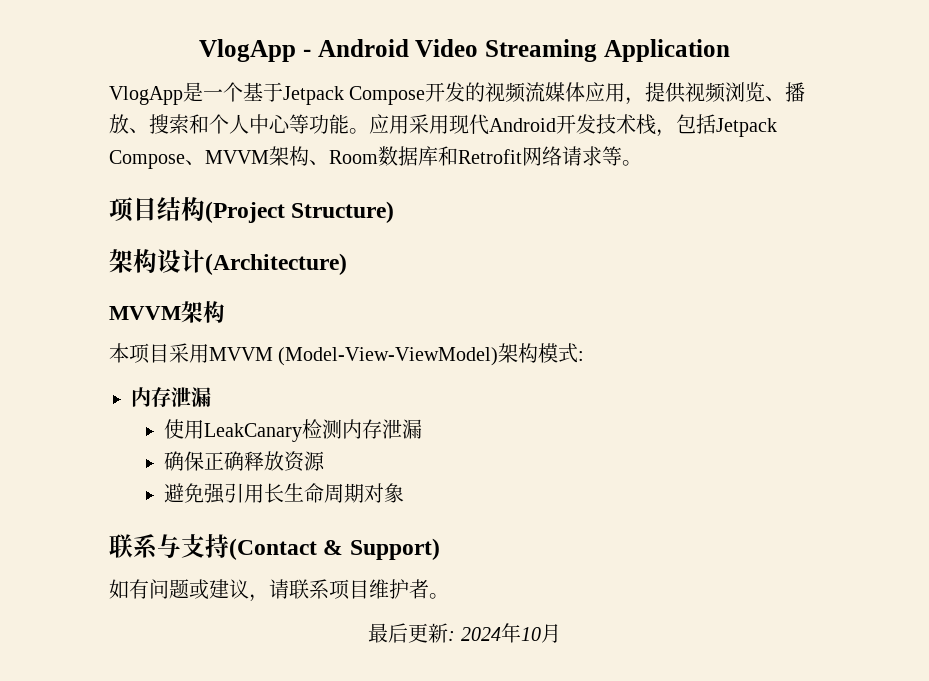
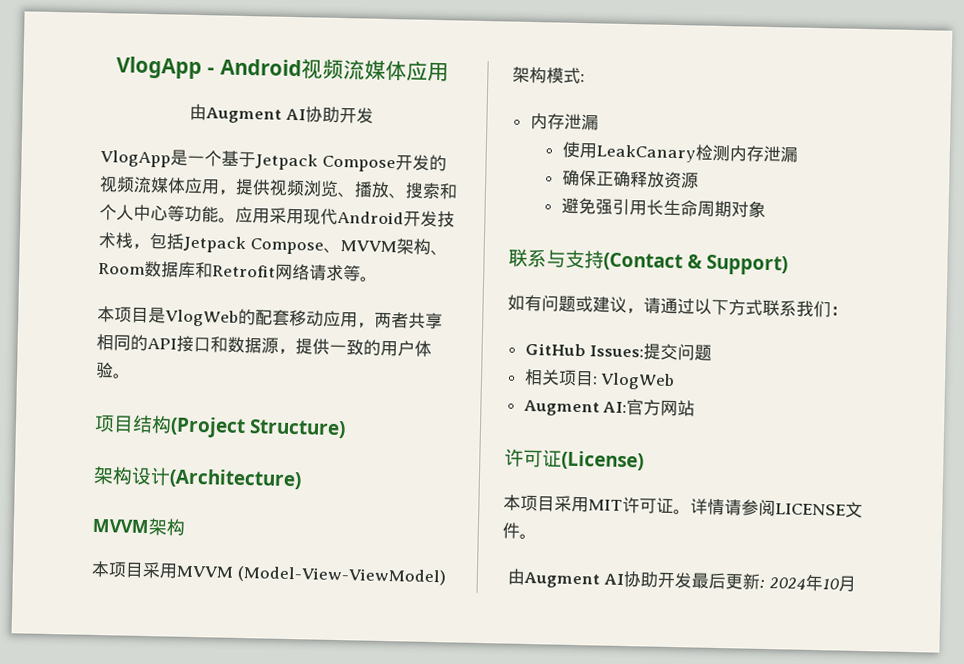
- VlogApp - Android Video Streaming Application
+ VlogApp - Android视频流媒体应用
+ 由Augment AI协助开发
+ 本项目是VlogWeb的配套移动应用，两者共享相同的API接口和数据源，提供一致的用户体验。
- 如有问题或建议，请联系项目维护者。
- 最后更新: 2024年10月
+ 如有问题或建议，请通过以下方式联系我们：
+ GitHub Issues:提交问题
+ 相关项目: VlogWeb
+ Augment AI:官方网站
+ 许可证(License)
+ 本项目采用MIT许可证。详情请参阅LICENSE文件。
+ 由Augment AI协助开发最后更新: 2024年10月

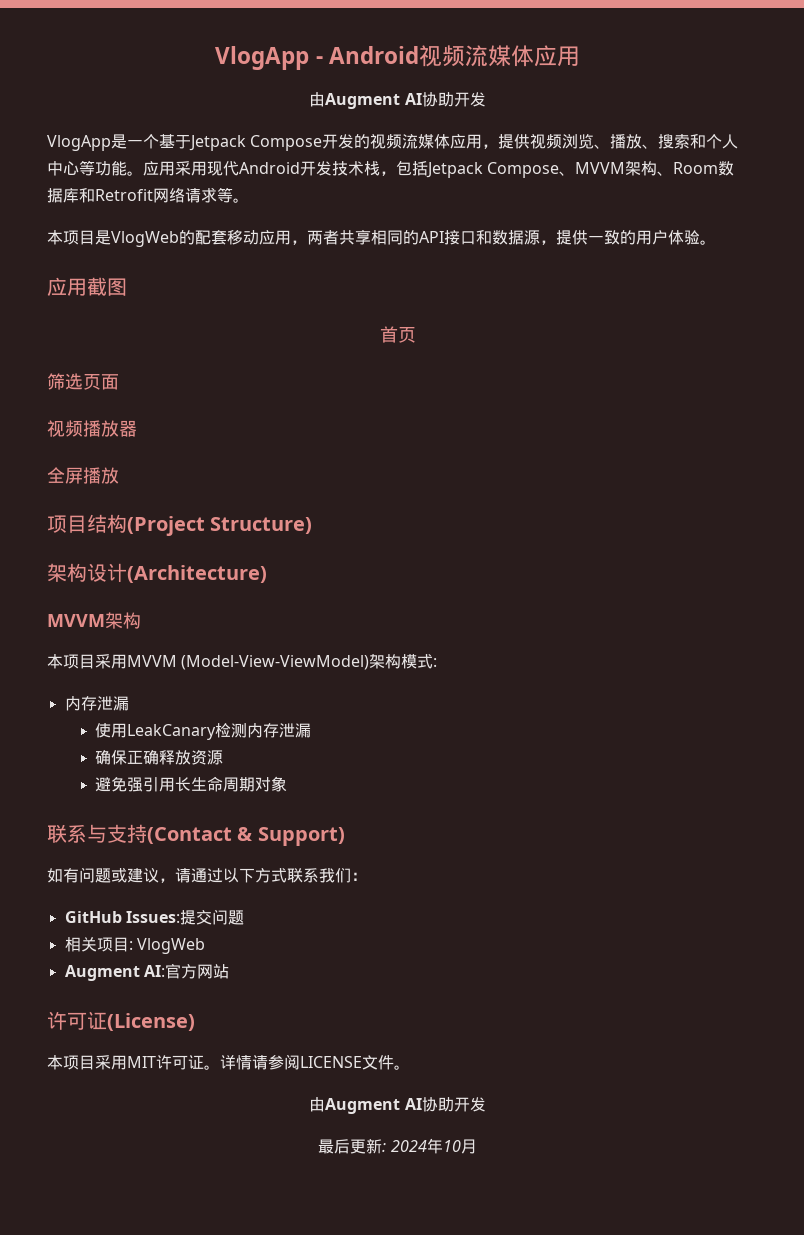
+ 应用截图
+ 首页
+ 筛选页面
+ 视频播放器
+ 全屏播放
  详情请参阅LICENSE文件。
- 由Augment AI协助开发最后更新: 2024年10月
+ 由Augment AI协助开发
+ 最后更新: 2024年10月

